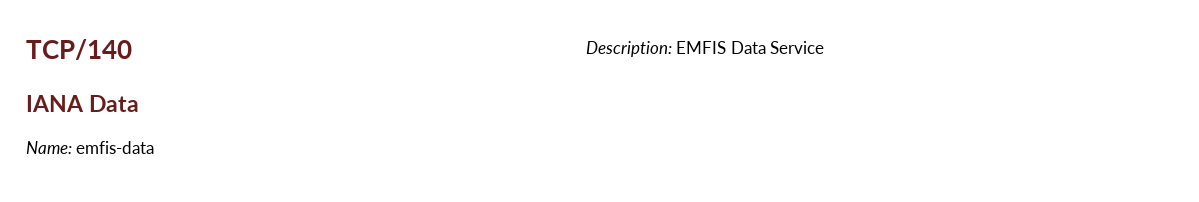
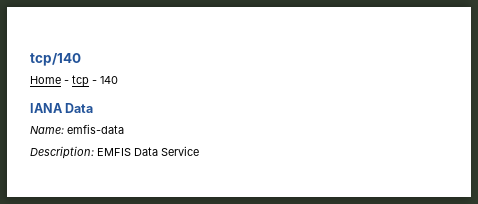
- TCP/140
+ tcp/140
+ Home - tcp - 140

